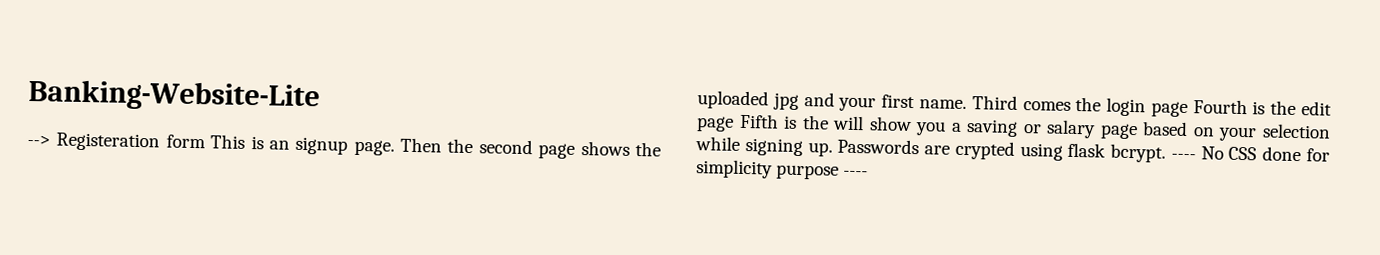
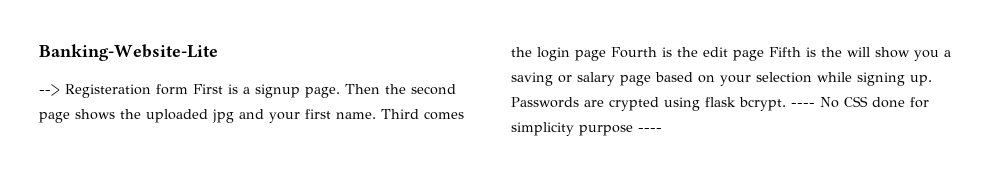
- --> Registeration form This is an signup page.
+ --> Registeration form First is a signup page.

